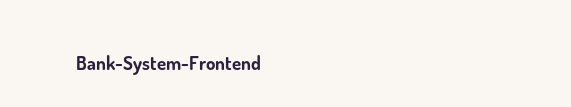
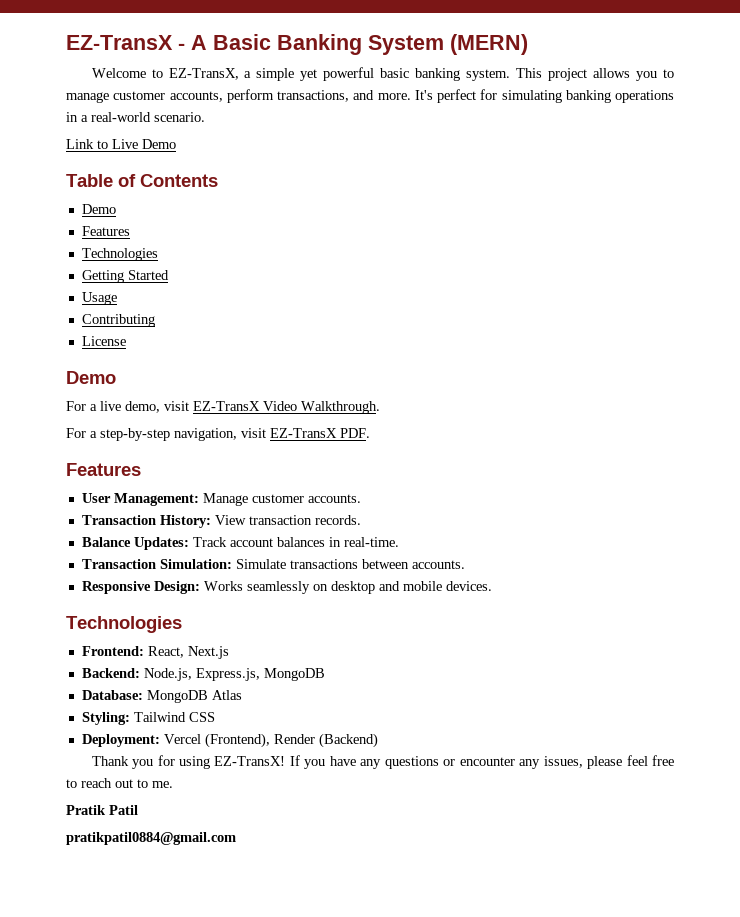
- Bank-System-Frontend
+ EZ-TransX - A Basic Banking System (MERN)
+ Welcome to EZ-TransX, a simple yet powerful basic banking system. This project allows you to manage customer accounts, perform transactions, and more. It's perfect for simulating banking operations in a real-world scenario.
+ Link to Live Demo
+ Table of Contents
+ Demo
+ Features
+ Technologies
+ Getting Started
+ Usage
+ Contributing
+ License
+ Demo
+ For a live demo, visit EZ-TransX Video Walkthrough.
+ For a step-by-step navigation, visit EZ-TransX PDF.
+ Features
+ User Management: Manage customer accounts.
+ Transaction History: View transaction records.
+ Balance Updates: Track account balances in real-time.
+ Transaction Simulation: Simulate transactions between accounts.
+ Responsive Design: Works seamlessly on desktop and mobile devices.
+ Technologies
+ Frontend: React, Next.js
+ Backend: Node.js, Express.js, MongoDB
+ Database: MongoDB Atlas
+ Styling: Tailwind CSS
+ Deployment: Vercel (Frontend), Render (Backend)
+ Thank you for using EZ-TransX! If you have any questions or encounter any issues, please feel free to reach out to me.
+ Pratik Patil
+ pratikpatil0884@gmail.com

